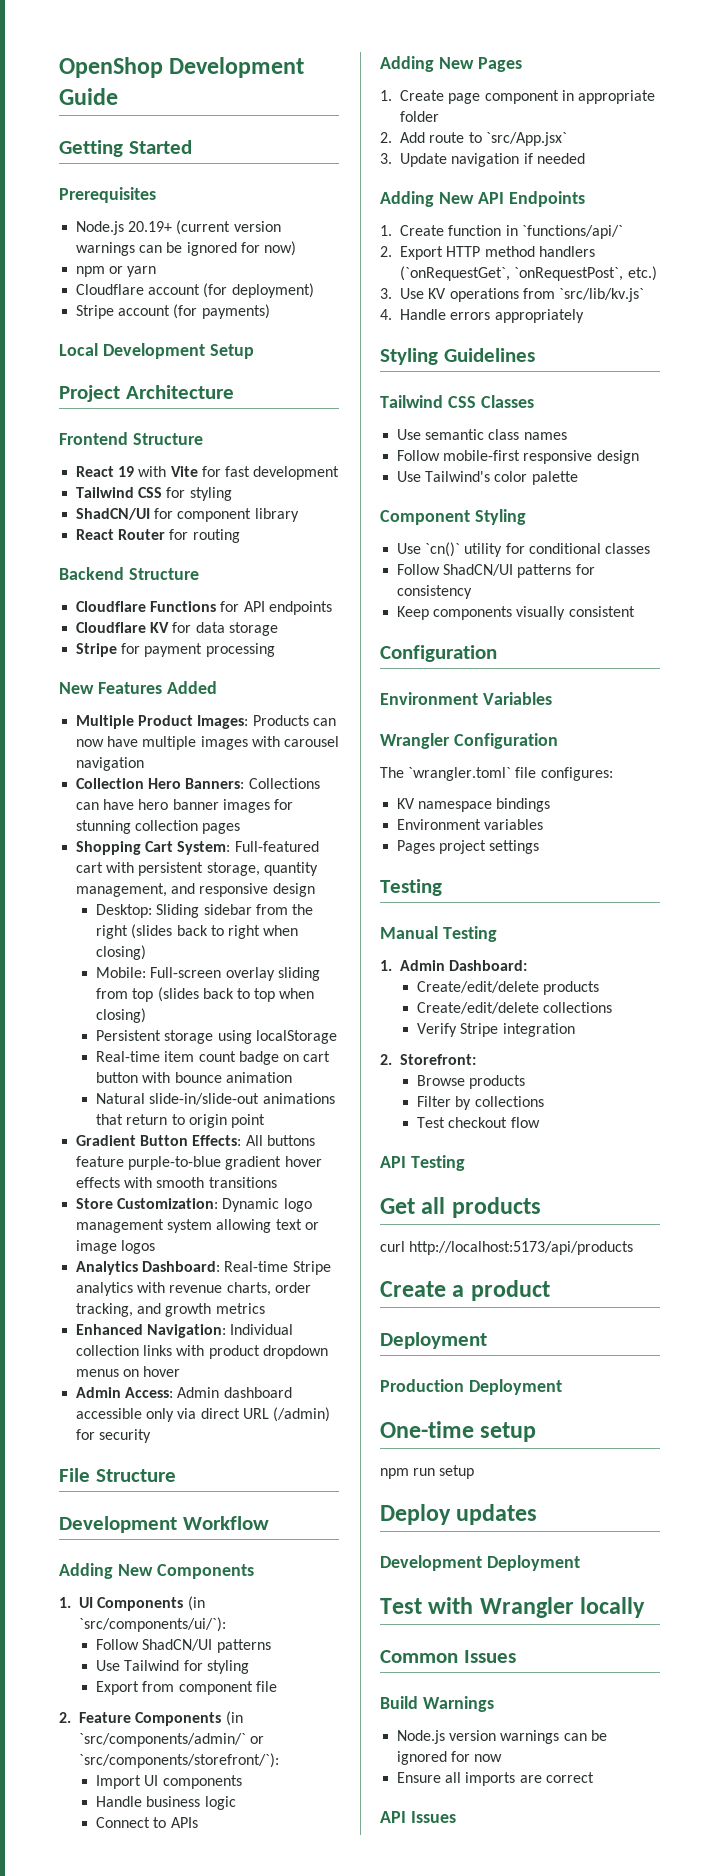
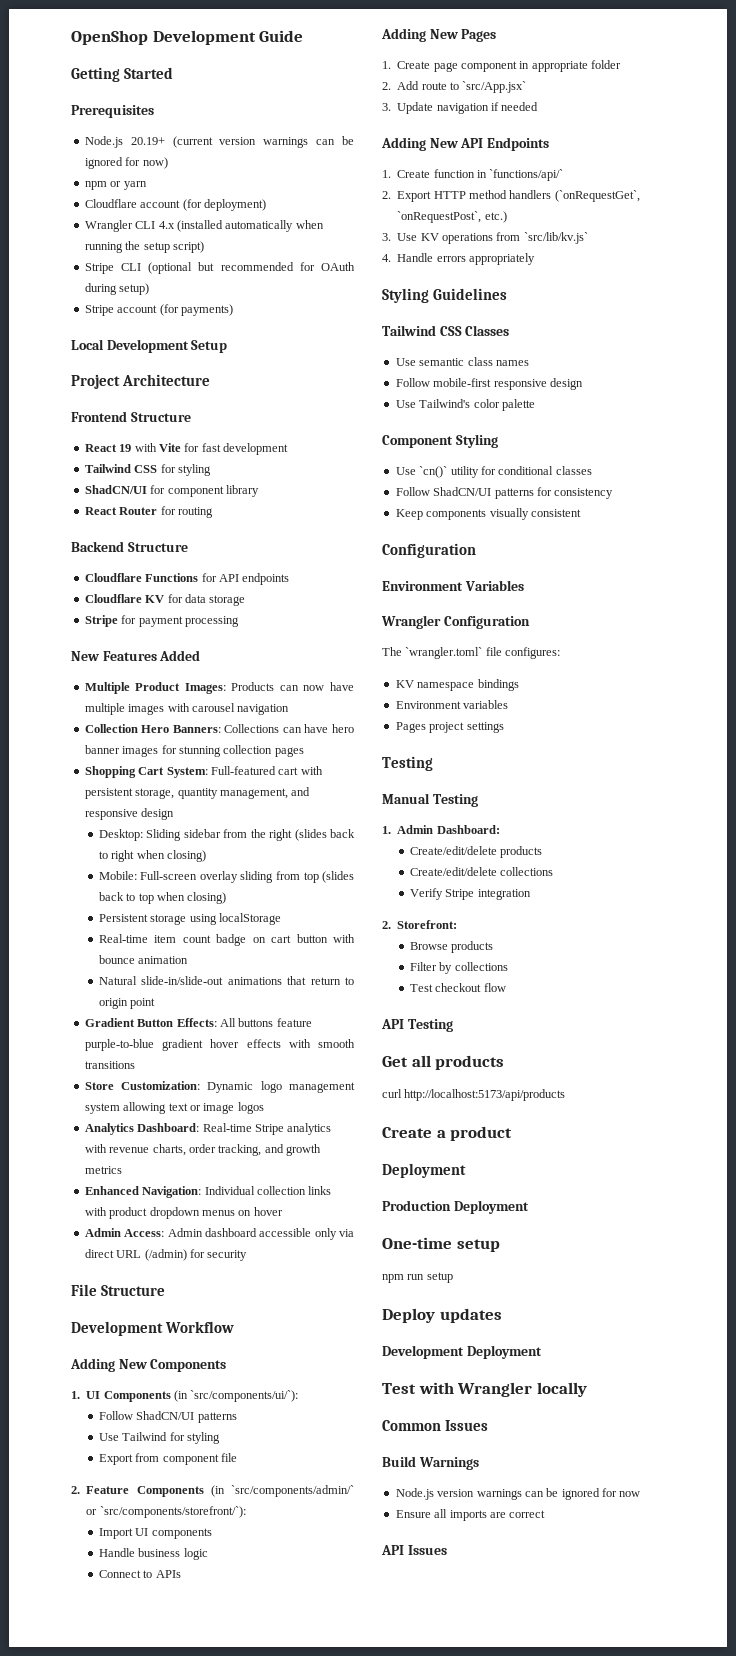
+ Wrangler CLI 4.x (installed automatically when running the setup script)
+ Stripe CLI (optional but recommended for OAuth during setup)

